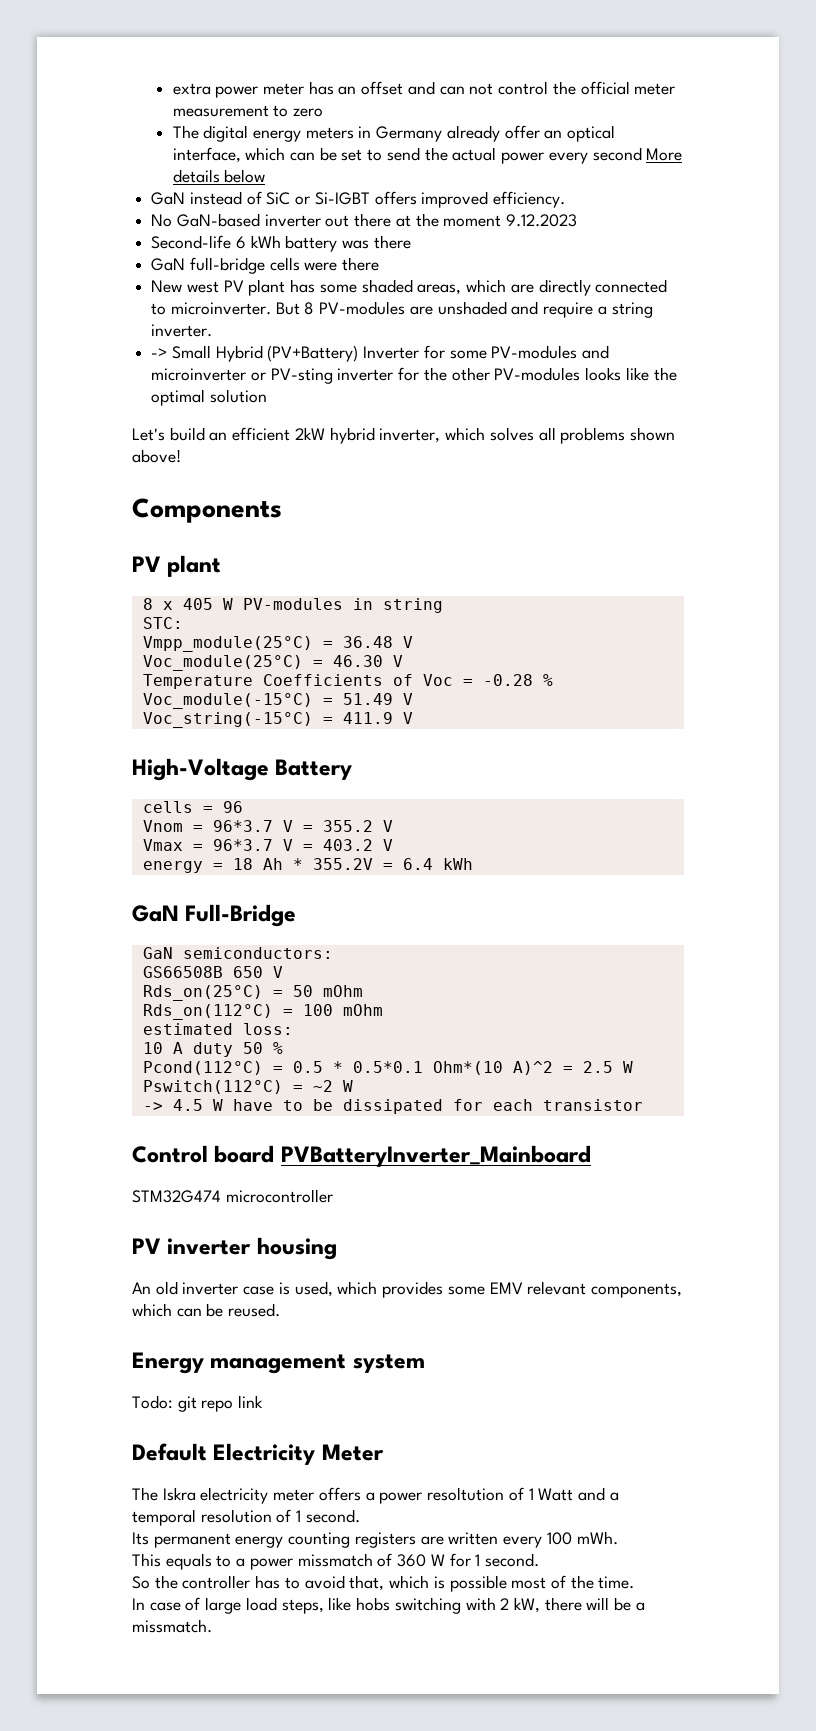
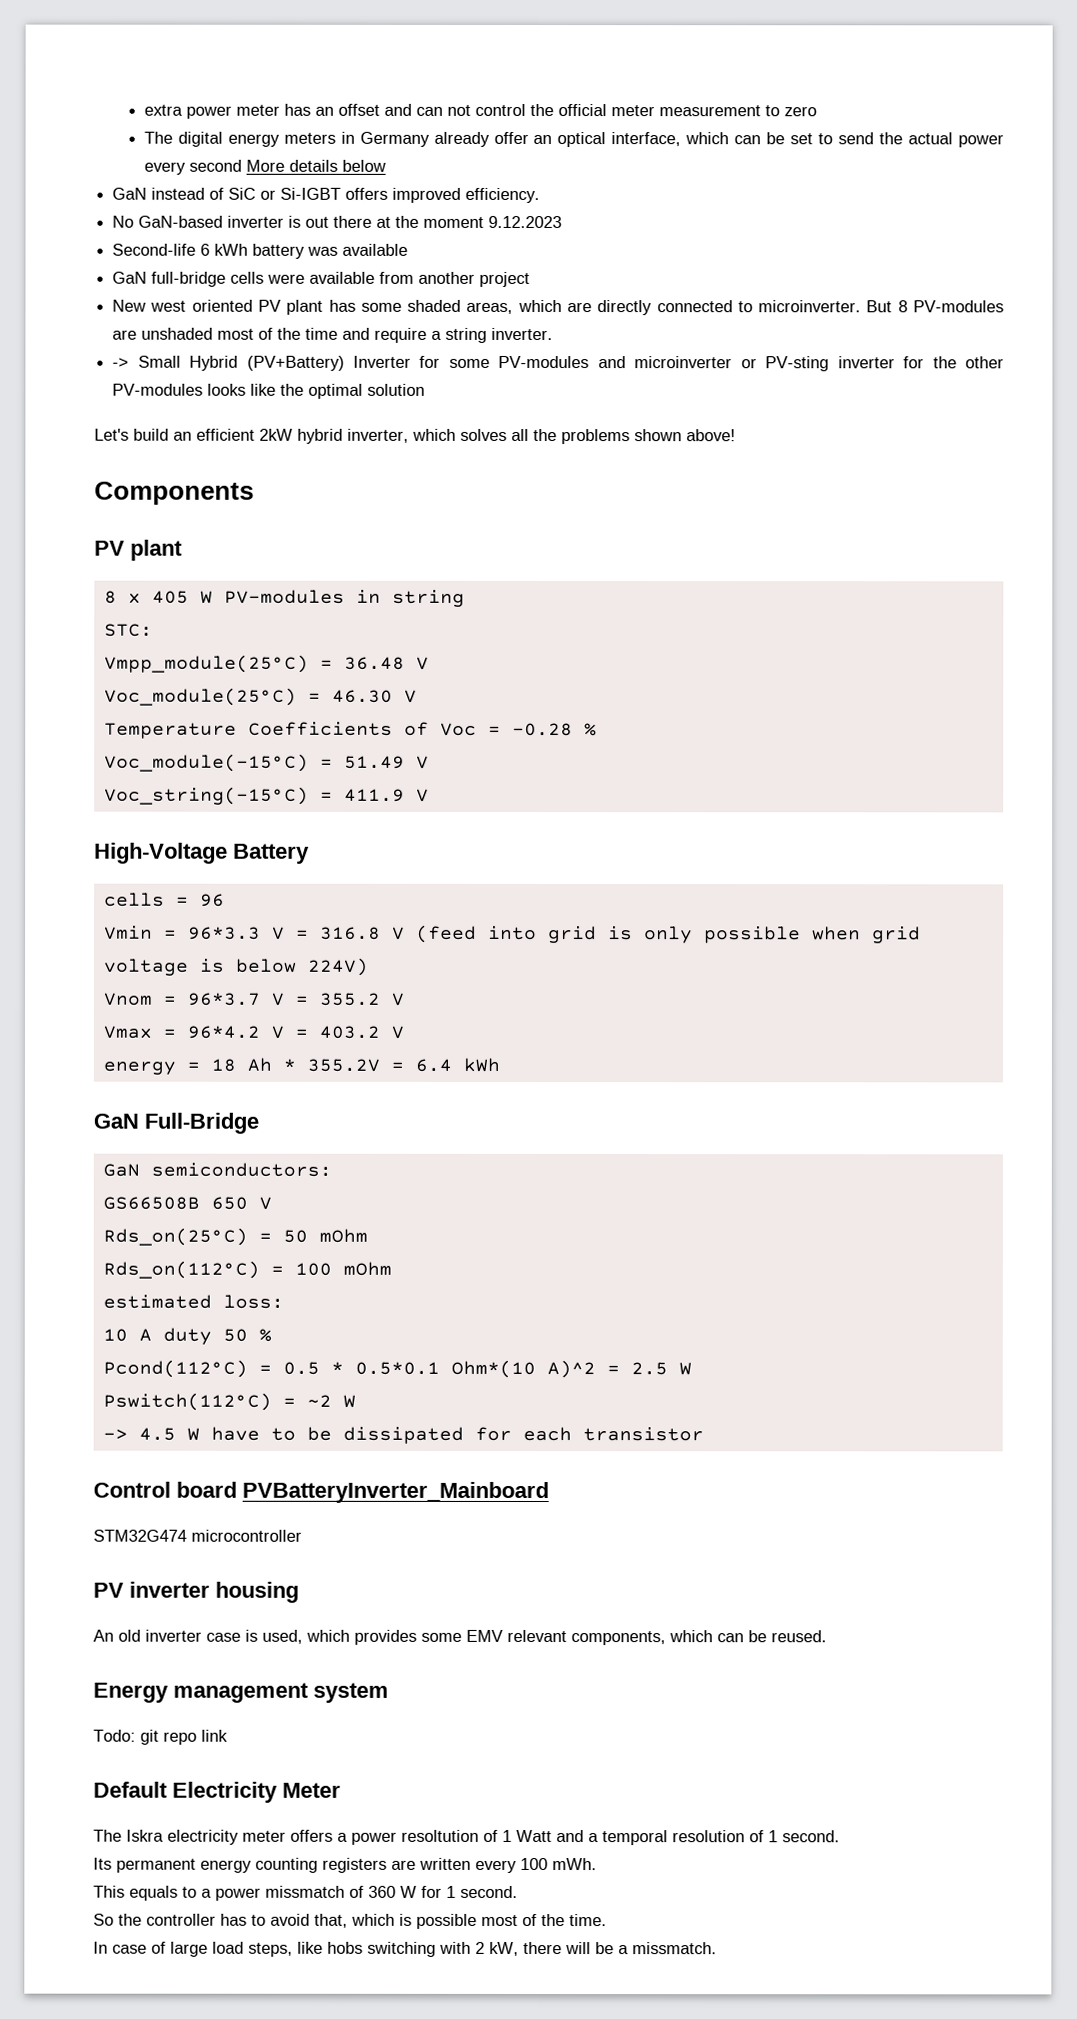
- No GaN-based inverter out there at the moment 9.12.2023
+ No GaN-based inverter is out there at the moment 9.12.2023
- Second-life 6 kWh battery was there
+ Second-life 6 kWh battery was available
- GaN full-bridge cells were there
+ GaN full-bridge cells were available from another project
- New west PV plant has some shaded areas, which are directly connected to microinverter.
+ New west oriented PV plant has some shaded areas, which are directly connected to microinverter.
- But 8 PV-modules are unshaded and require a string inverter.
+ But 8 PV-modules are unshaded most of the time and require a string inverter.
- Let's build an efficient 2kW hybrid inverter, which solves all problems shown above!
+ Let's build an efficient 2kW hybrid inverter, which solves all the problems shown above!
+ Vmin = 96*3.3 V = 316.8 V (feed into grid is only possible when grid voltage is below 224V)
- Vmax = 96*3.7 V = 403.2 V
+ Vmax = 96*4.2 V = 403.2 V

